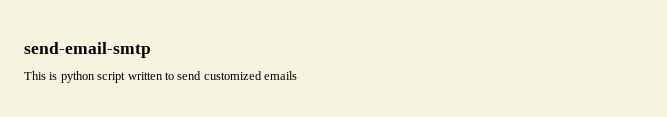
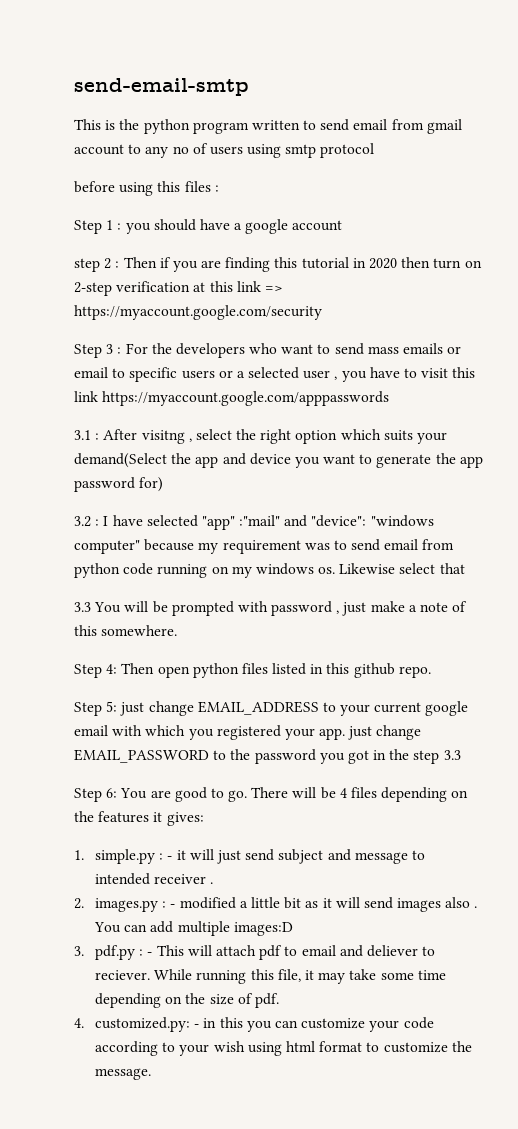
- This is python script written to send customized emails
+ This is the python program written to send email from gmail account to any no of users using smtp protocol
+ before using this files :
+ Step 1 : you should have a google account
+ step 2 : Then if you are finding this tutorial in 2020 then turn on 2-step verification at this link => https://myaccount.google.com/security
+ Step 3 : For the developers who want to send mass emails or email to specific users or a selected user , you have to visit this link https://myaccount.google.com/apppasswords
+ 3.1 : After visitng , select the right option which suits your demand(Select the app and device you want to generate the app password for)
+ 3.2 : I have selected "app" :"mail" and "device": "windows computer" because my requirement was to send email from python code running on my windows os. Likewise select that
+ 3.3 You will be prompted with password , just make a note of this somewhere.
+ Step 4: Then open python files listed in this github repo.
+ Step 5: just change EMAIL_ADDRESS to your current google email with which you registered your app. just change EMAIL_PASSWORD to the password you got in the step 3.3
+ Step 6: You are good to go. There will be 4 files depending on the features it gives:
+ 1. simple.py : - it will just send subject and message to intended receiver .
+ 2. images.py : - modified a little bit as it will send images also . You can add multiple images:D
+ 3. pdf.py : - This will attach pdf to email and deliever to reciever. While running this file, it may take some time depending on the size of pdf.
+ 4. customized.py: - in this you can customize your code according to your wish using html format to customize the message.

